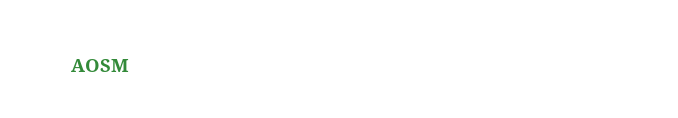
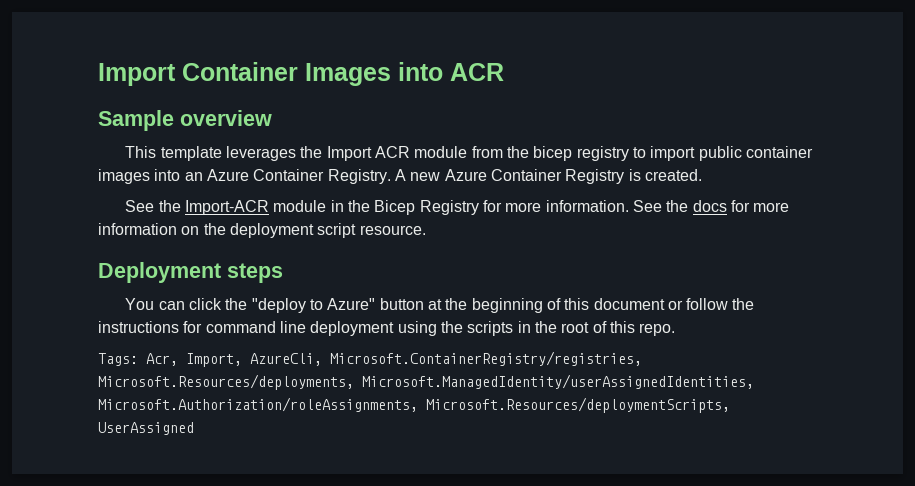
- AOSM
+ Import Container Images into ACR
+ Sample overview
+ This template leverages the Import ACR module from the bicep registry to import public container images into an Azure Container Registry. A new Azure Container Registry is created.
+ See the Import-ACR module in the Bicep Registry for more information. See the docs for more information on the deployment script resource.
+ Deployment steps
+ You can click the "deploy to Azure" button at the beginning of this document or follow the instructions for command line deployment using the scripts in the root of this repo.
+ Tags: Acr, Import, AzureCli, Microsoft.ContainerRegistry/registries, Microsoft.Resources/deployments, Microsoft.ManagedIdentity/userAssignedIdentities, Microsoft.Authorization/roleAssignments, Microsoft.Resources/deploymentScripts, UserAssigned

